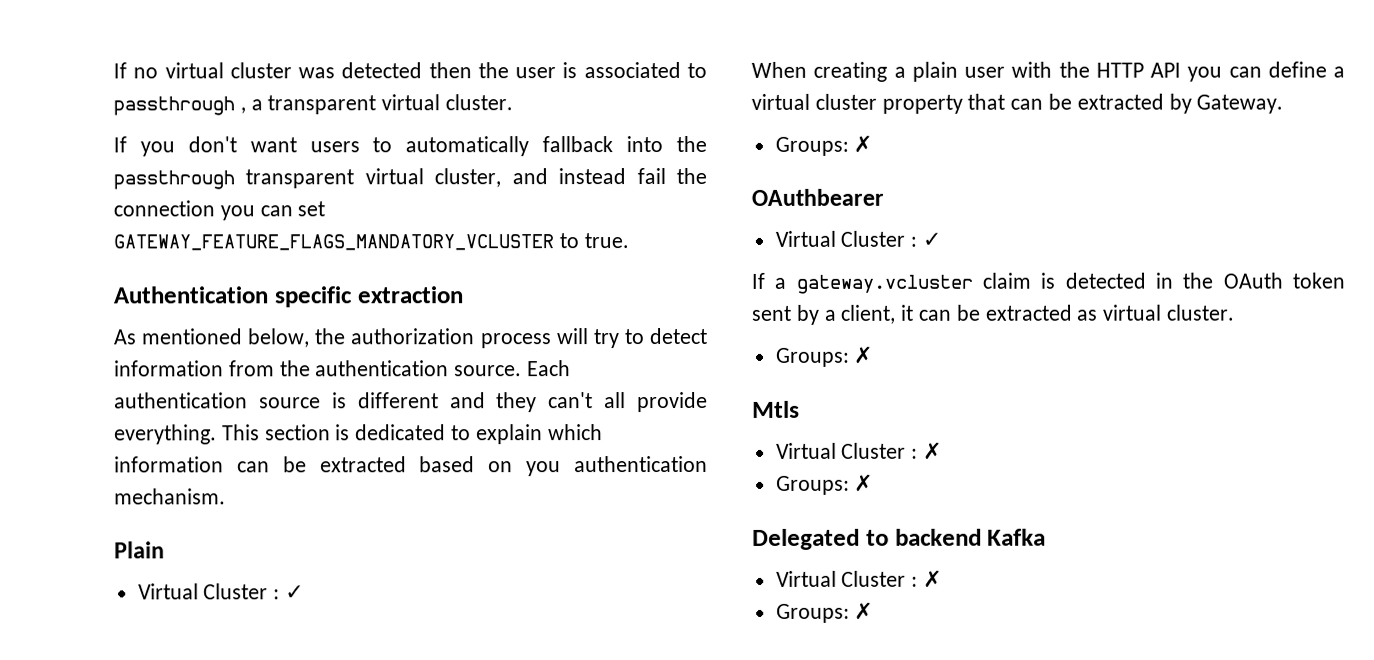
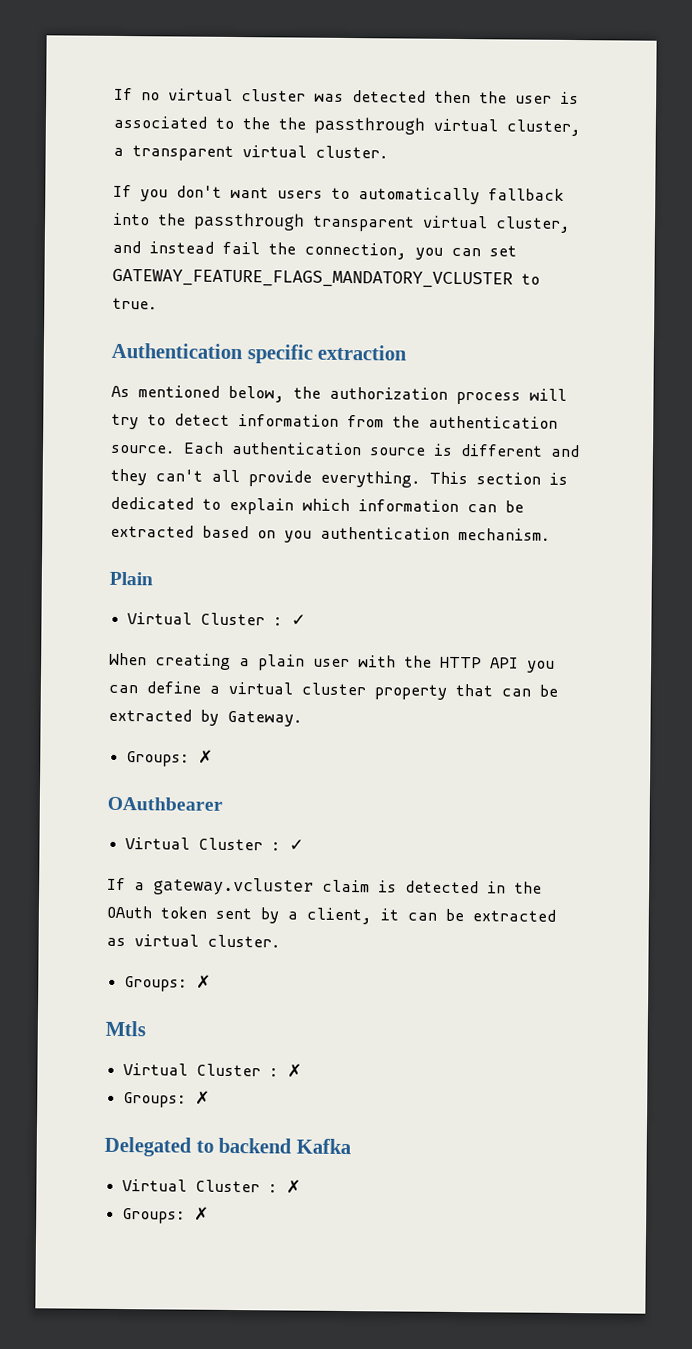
- If no virtual cluster was detected then the user is associated to passthrough , a transparent virtual cluster.
+ If no virtual cluster was detected then the user is associated to the the passthrough virtual cluster, a transparent virtual cluster.
- If you don't want users to automatically fallback into the passthrough transparent virtual cluster, and instead fail the connection you can set GATEWAY_FEATURE_FLAGS_MANDATORY_VCLUSTER to true.
+ If you don't want users to automatically fallback into the passthrough transparent virtual cluster, and instead fail the connection, you can set GATEWAY_FEATURE_FLAGS_MANDATORY_VCLUSTER to true.

